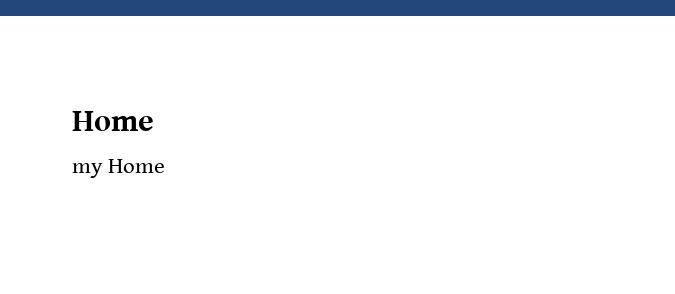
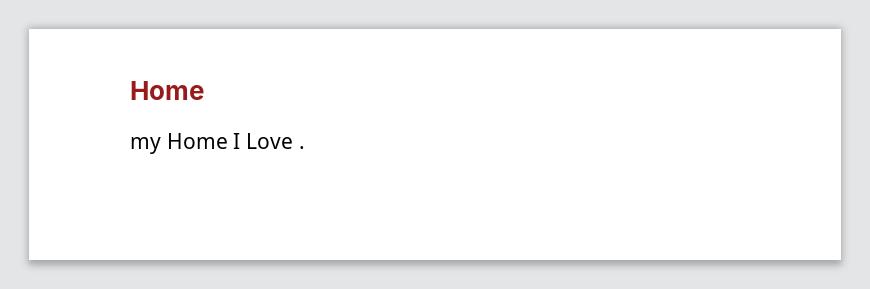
- my Home
+ my Home I Love .

